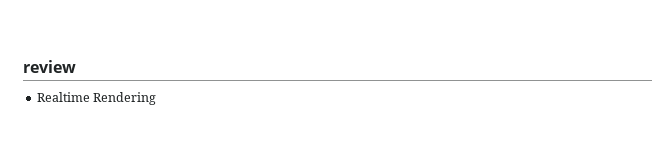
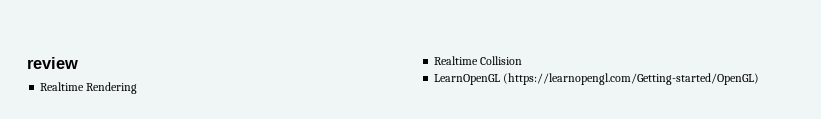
+ Realtime Collision
+ LearnOpenGL (https://learnopengl.com/Getting-started/OpenGL)

